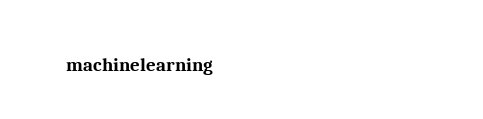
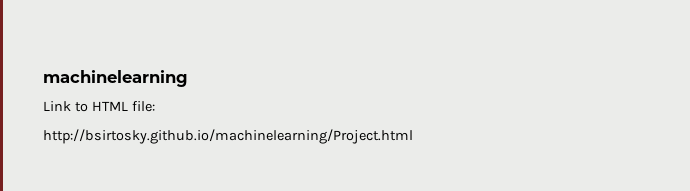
+ Link to HTML file:
+ http://bsirtosky.github.io/machinelearning/Project.html

